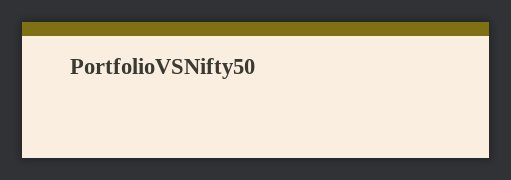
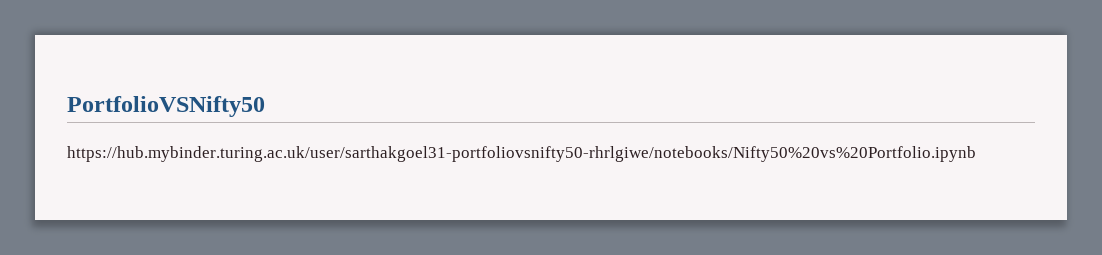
+ https://hub.mybinder.turing.ac.uk/user/sarthakgoel31-portfoliovsnifty50-rhrlgiwe/notebooks/Nifty50%20vs%20Portfolio.ipynb

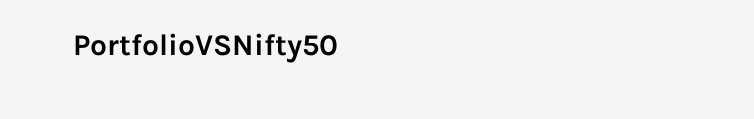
- https://hub.mybinder.turing.ac.uk/user/sarthakgoel31-portfoliovsnifty50-rhrlgiwe/notebooks/Nifty50%20vs%20Portfolio.ipynb

